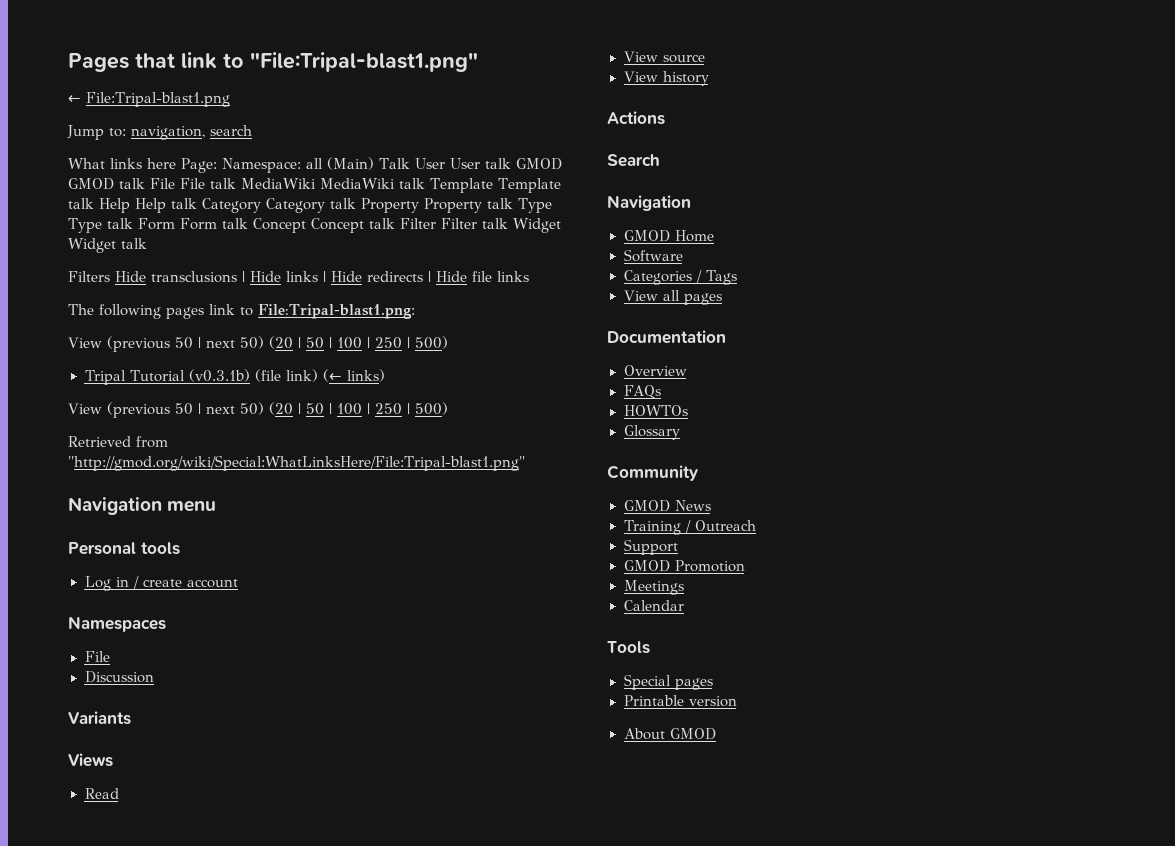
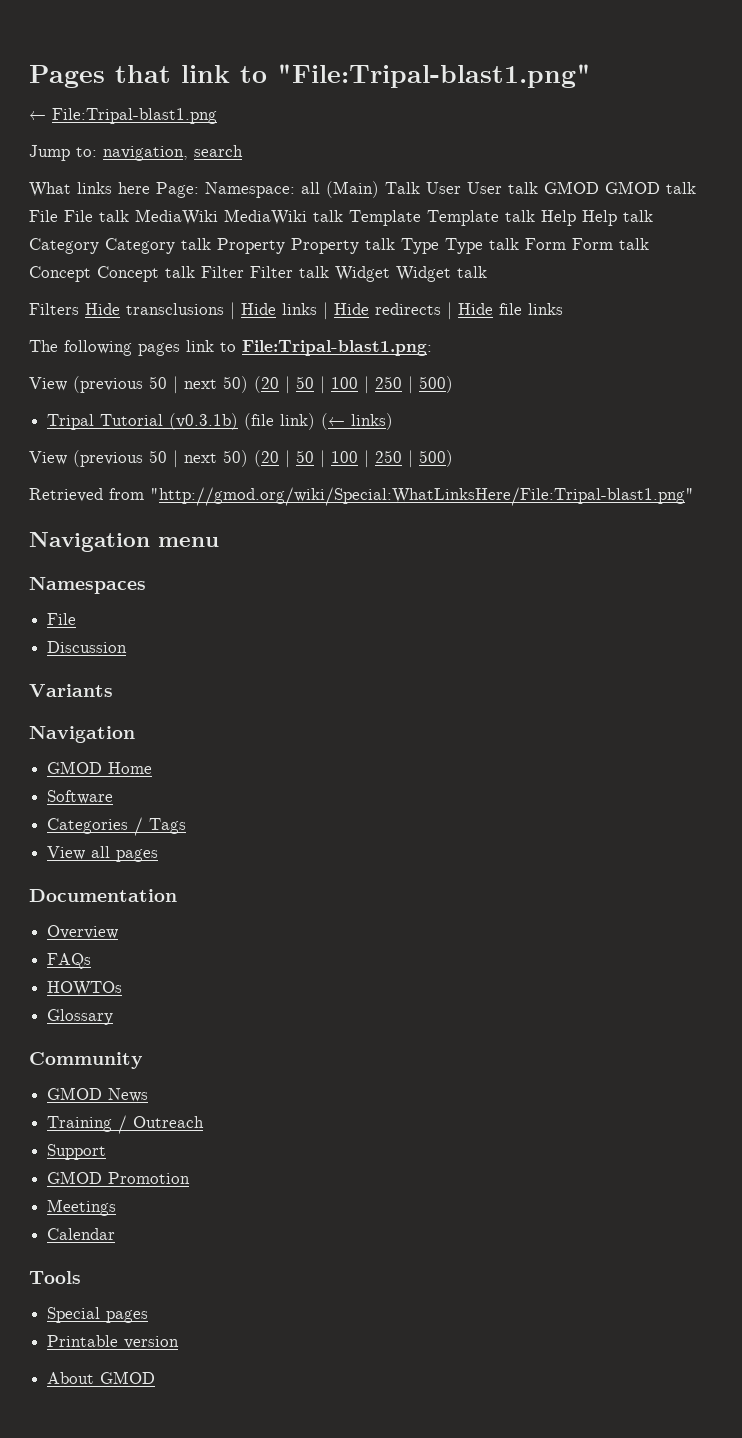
- Personal tools
- Log in / create account
  Namespaces
  File
  Discussion
  Variants
- Views
- Read
- View source
- View history
- Actions
- Search

